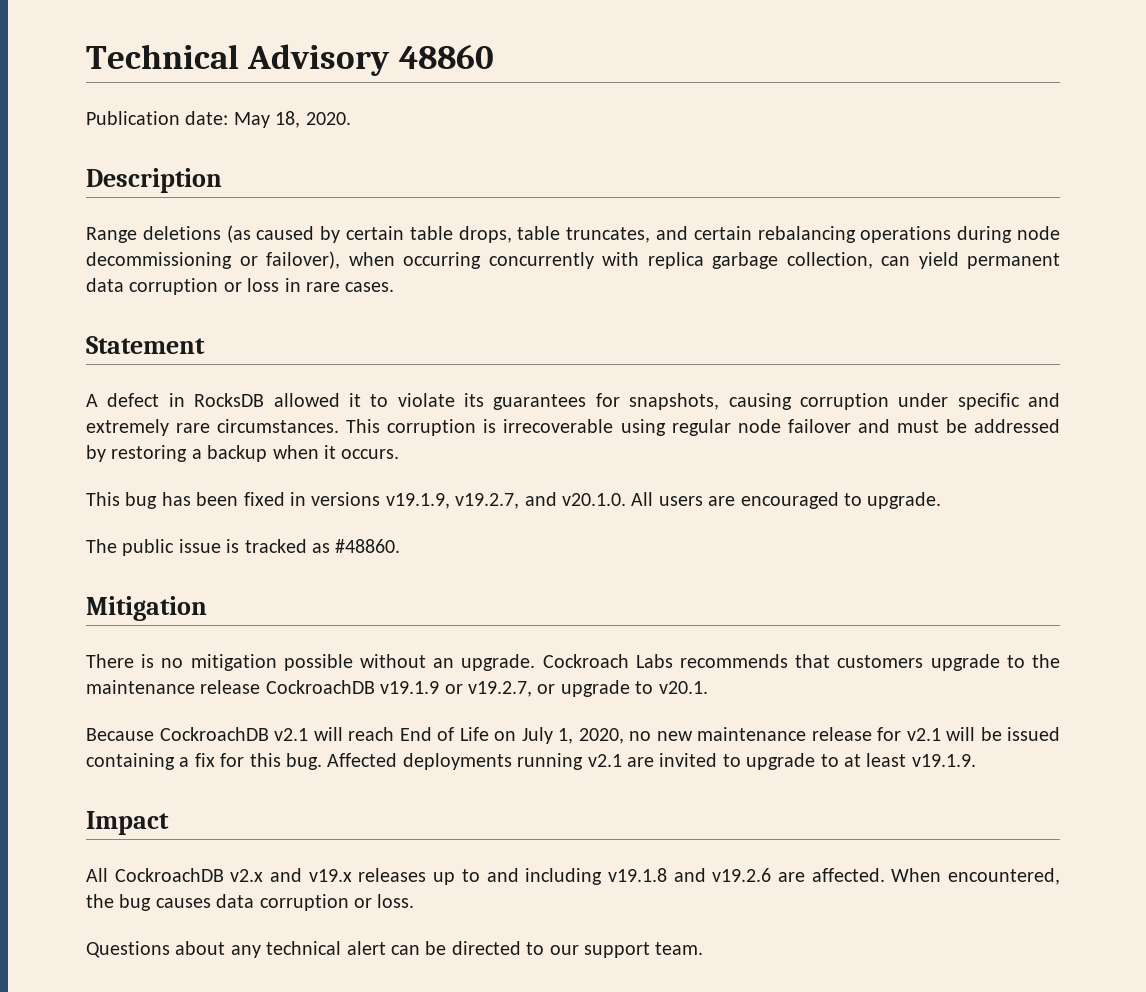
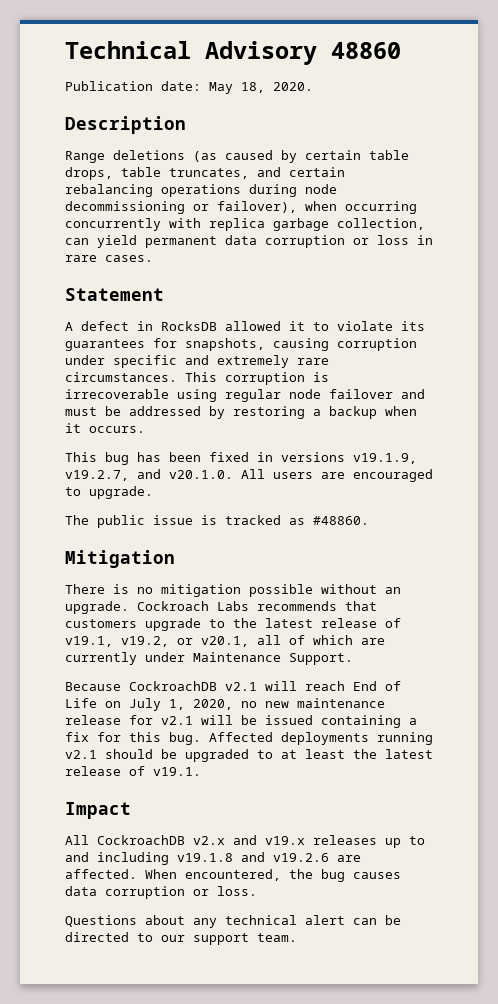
- Cockroach Labs recommends that customers upgrade to the maintenance release CockroachDB v19.1.9 or v19.2.7, or upgrade to v20.1.
+ Cockroach Labs recommends that customers upgrade to the latest release of v19.1, v19.2, or v20.1, all of which are currently under Maintenance Support.
- Affected deployments running v2.1 are invited to upgrade to at least v19.1.9.
+ Affected deployments running v2.1 should be upgraded to at least the latest release of v19.1.

